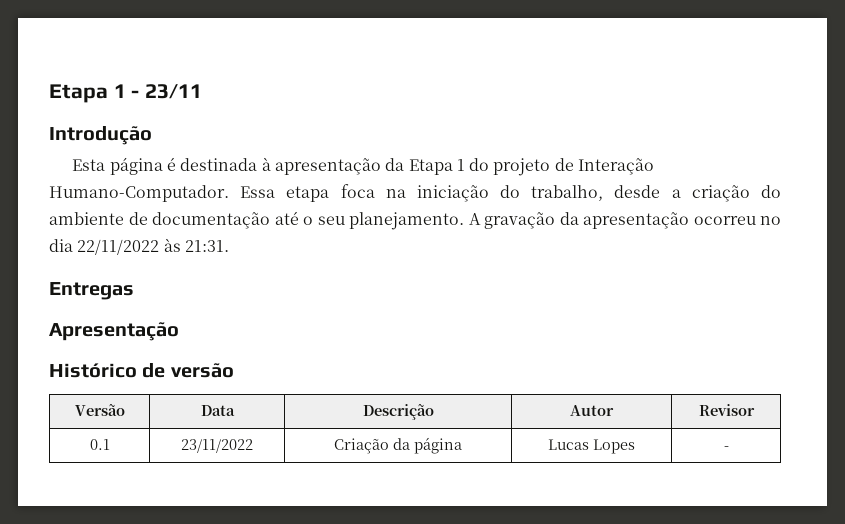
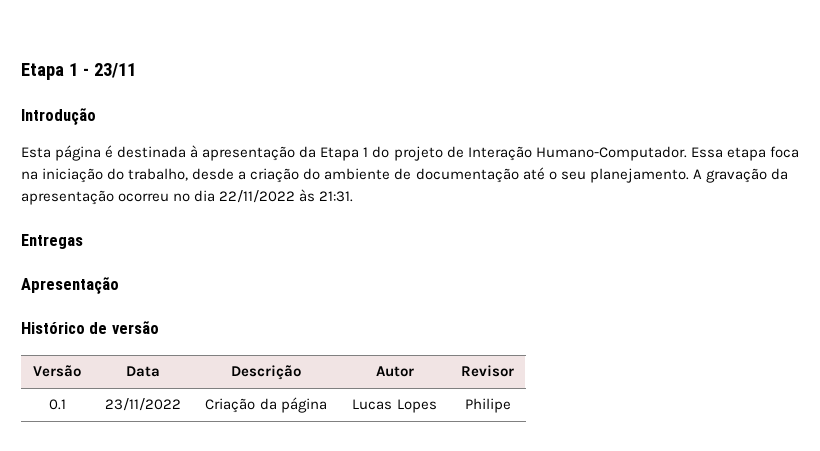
- 0.1 | 23/11/2022 | Criação da página | Lucas Lopes | -
+ 0.1 | 23/11/2022 | Criação da página | Lucas Lopes | Philipe

